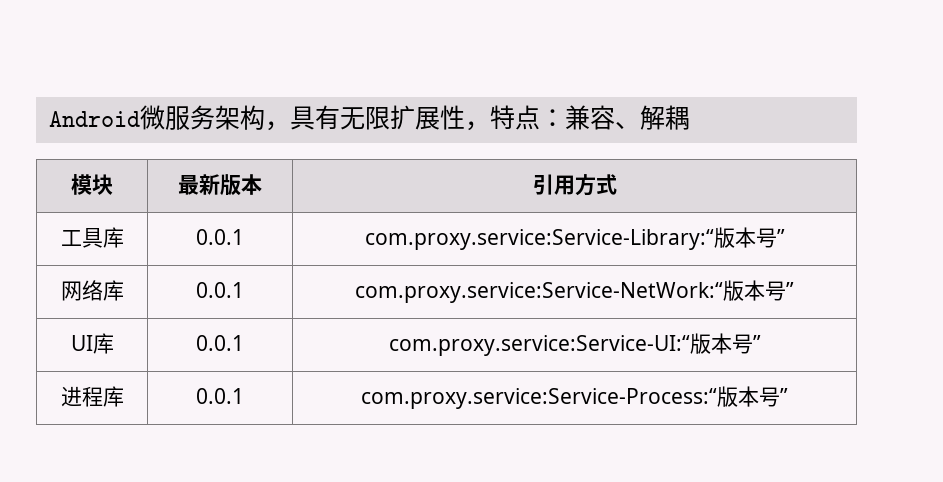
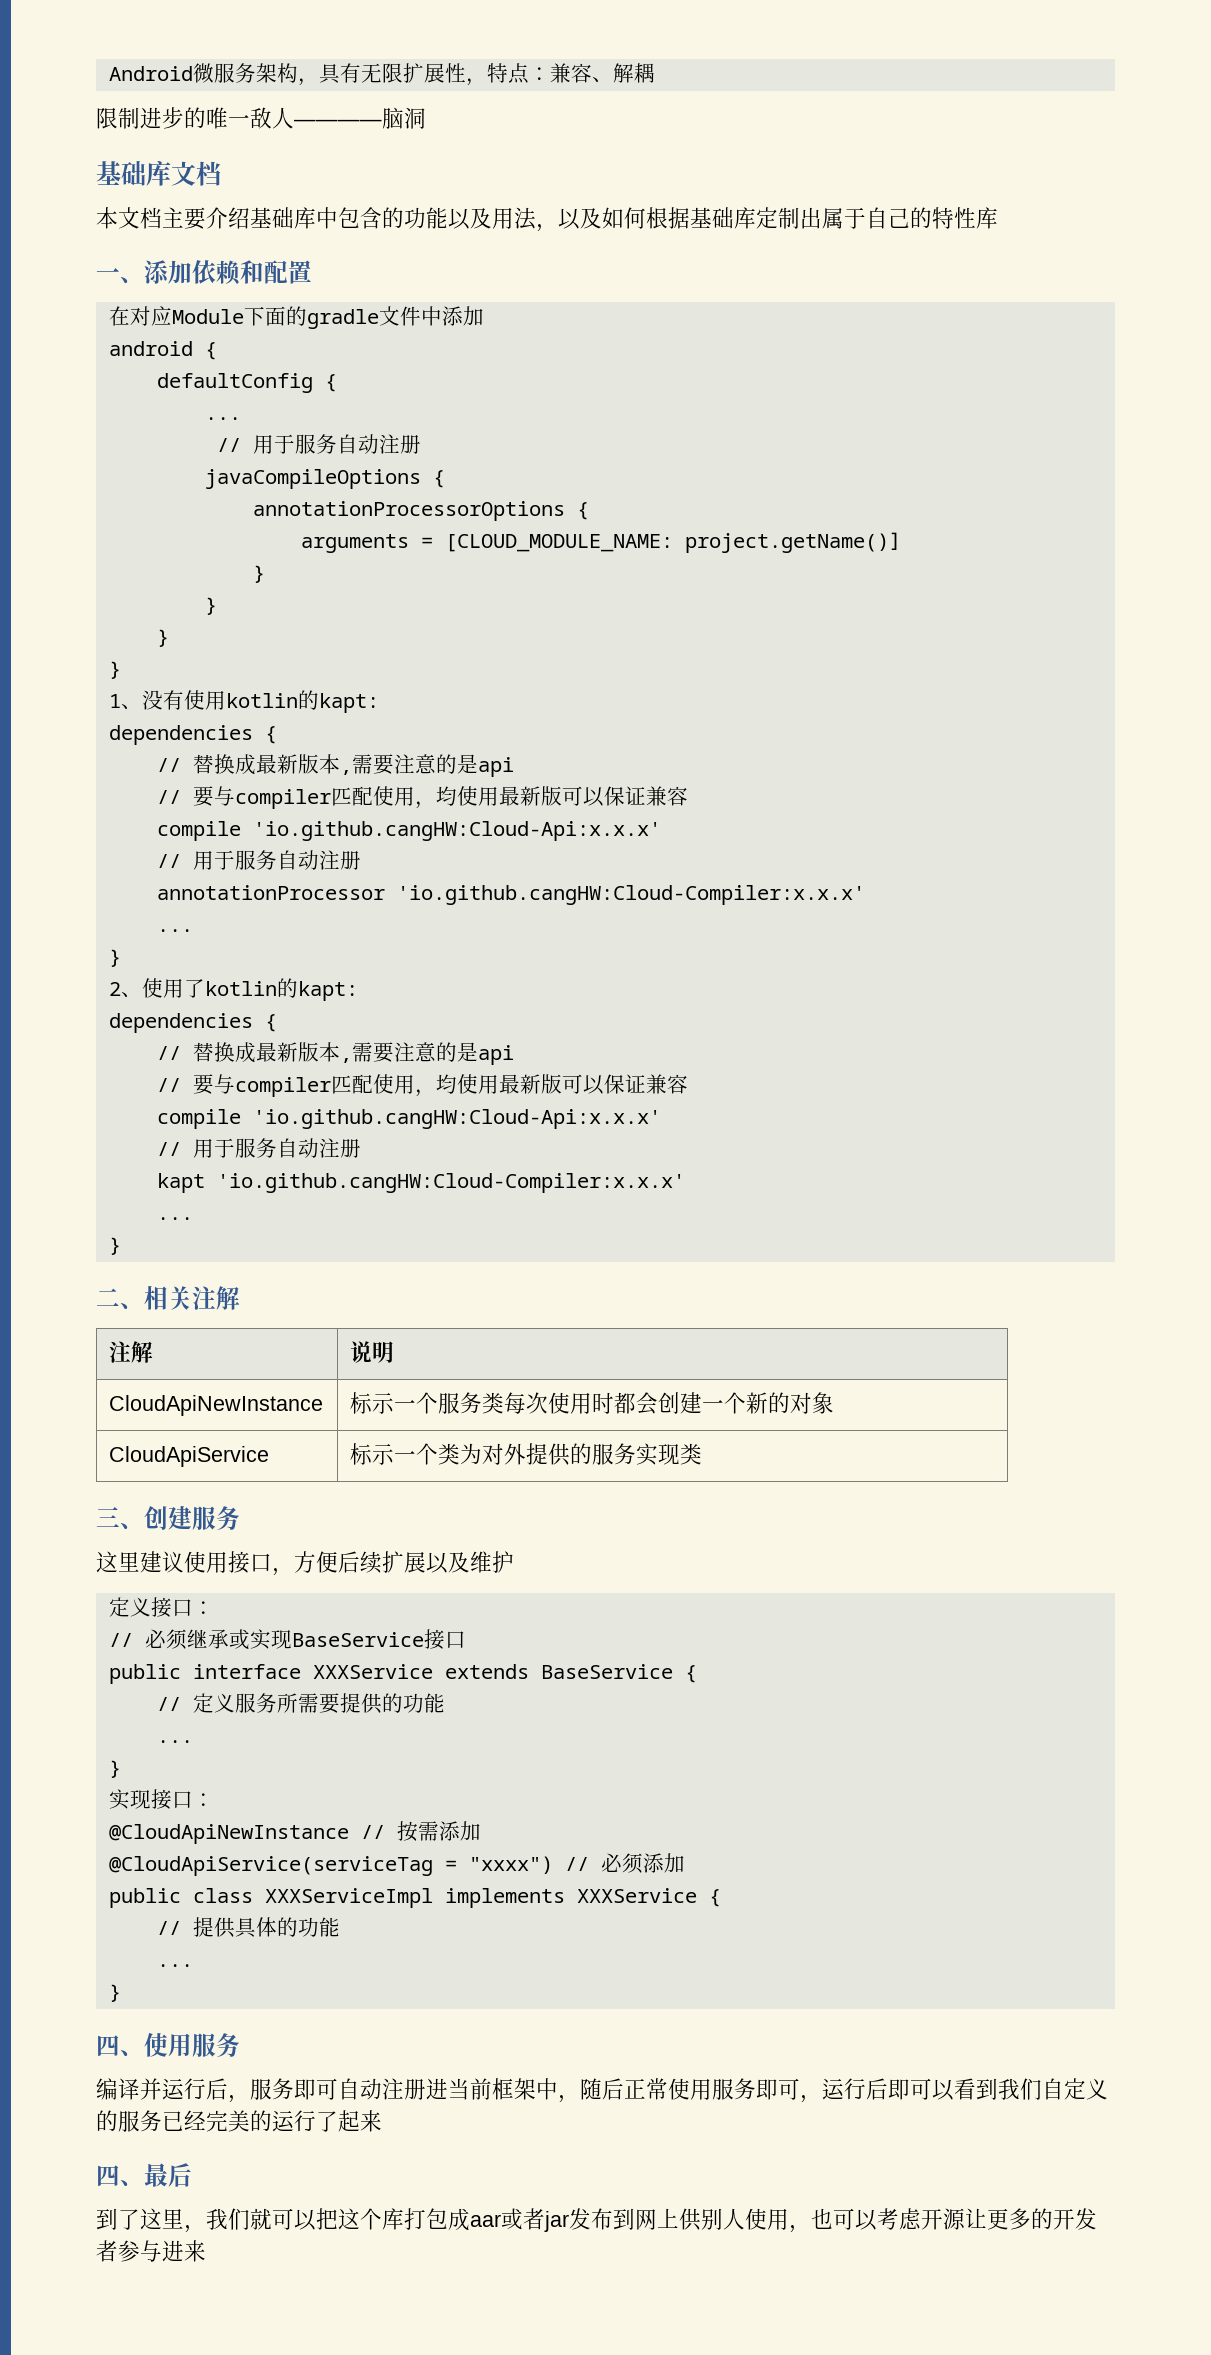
- 模块 | 最新版本 | 引用方式
- 工具库 | 0.0.1 | com.proxy.service:Service-Library:“版本号”
- 网络库 | 0.0.1 | com.proxy.service:Service-NetWork:“版本号”
- UI库 | 0.0.1 | com.proxy.service:Service-UI:“版本号”
- 进程库 | 0.0.1 | com.proxy.service:Service-Process:“版本号”
+ 限制进步的唯一敌人————脑洞
+ 基础库文档
+ 本文档主要介绍基础库中包含的功能以及用法，以及如何根据基础库定制出属于自己的特性库
+ 一、添加依赖和配置
+ 在对应Module下面的gradle文件中添加
+ android {
+ defaultConfig {
+ ...
+ // 用于服务自动注册
+ javaCompileOptions {
+ annotationProcessorOptions {
+ arguments = [CLOUD_MODULE_NAME: project.getName()]
+ }
+ }
+ }
+ }
+ 1、没有使用kotlin的kapt:
+ dependencies {
+ // 替换成最新版本,需要注意的是api
+ // 要与compiler匹配使用，均使用最新版可以保证兼容
+ compile 'io.github.cangHW:Cloud-Api:x.x.x'
+ // 用于服务自动注册
+ annotationProcessor 'io.github.cangHW:Cloud-Compiler:x.x.x'
+ ...
+ }
+ 2、使用了kotlin的kapt:
+ dependencies {
+ // 替换成最新版本,需要注意的是api
+ // 要与compiler匹配使用，均使用最新版可以保证兼容
+ compile 'io.github.cangHW:Cloud-Api:x.x.x'
+ // 用于服务自动注册
+ kapt 'io.github.cangHW:Cloud-Compiler:x.x.x'
+ ...
+ }
+ 二、相关注解
+ 注解 | 说明
+ CloudApiNewInstance | 标示一个服务类每次使用时都会创建一个新的对象
+ CloudApiService | 标示一个类为对外提供的服务实现类
+ 三、创建服务
+ 这里建议使用接口，方便后续扩展以及维护
+ 定义接口：
+ // 必须继承或实现BaseService接口
+ public interface XXXService extends BaseService {
+ // 定义服务所需要提供的功能
+ ...
+ }
+ 实现接口：
+ @CloudApiNewInstance // 按需添加
+ @CloudApiService(serviceTag = "xxxx") // 必须添加
+ public class XXXServiceImpl implements XXXService {
+ // 提供具体的功能
+ ...
+ }
+ 四、使用服务
+ 编译并运行后，服务即可自动注册进当前框架中，随后正常使用服务即可，运行后即可以看到我们自定义的服务已经完美的运行了起来
+ 四、最后
+ 到了这里，我们就可以把这个库打包成aar或者jar发布到网上供别人使用，也可以考虑开源让更多的开发者参与进来

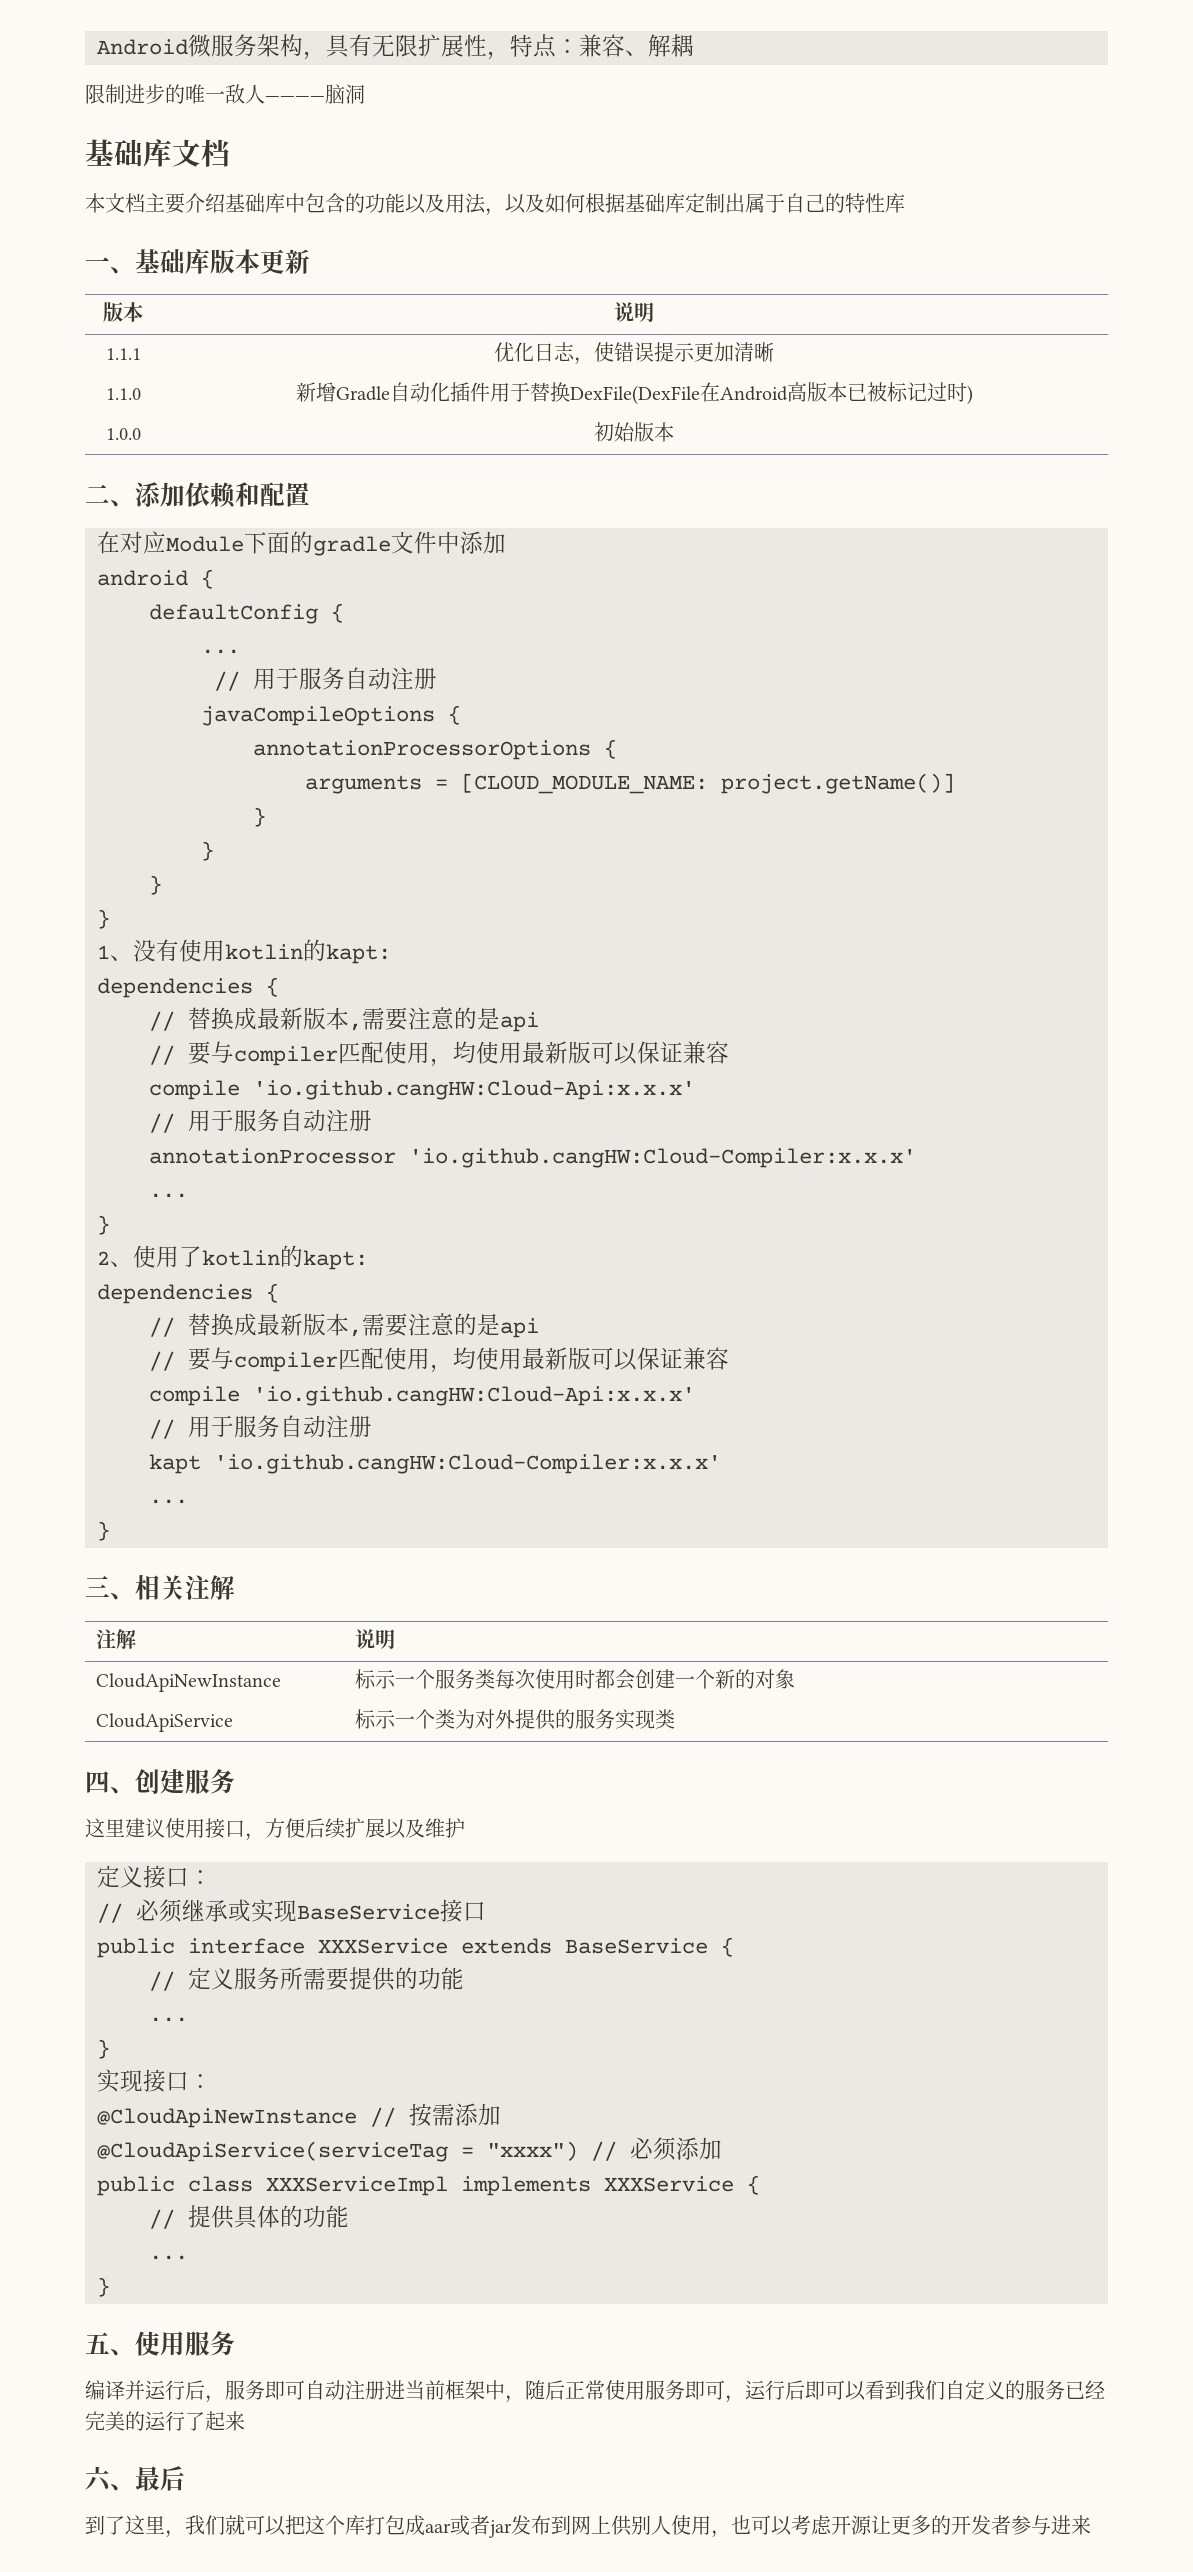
- 一、添加依赖和配置
+ 一、基础库版本更新
+ 版本 | 说明
+ 1.1.1 | 优化日志，使错误提示更加清晰
+ 1.1.0 | 新增Gradle自动化插件用于替换DexFile(DexFile在Android高版本已被标记过时)
+ 1.0.0 | 初始版本
+ 二、添加依赖和配置
- 二、相关注解
+ 三、相关注解
- 三、创建服务
+ 四、创建服务
- 四、使用服务
+ 五、使用服务
- 四、最后
+ 六、最后

